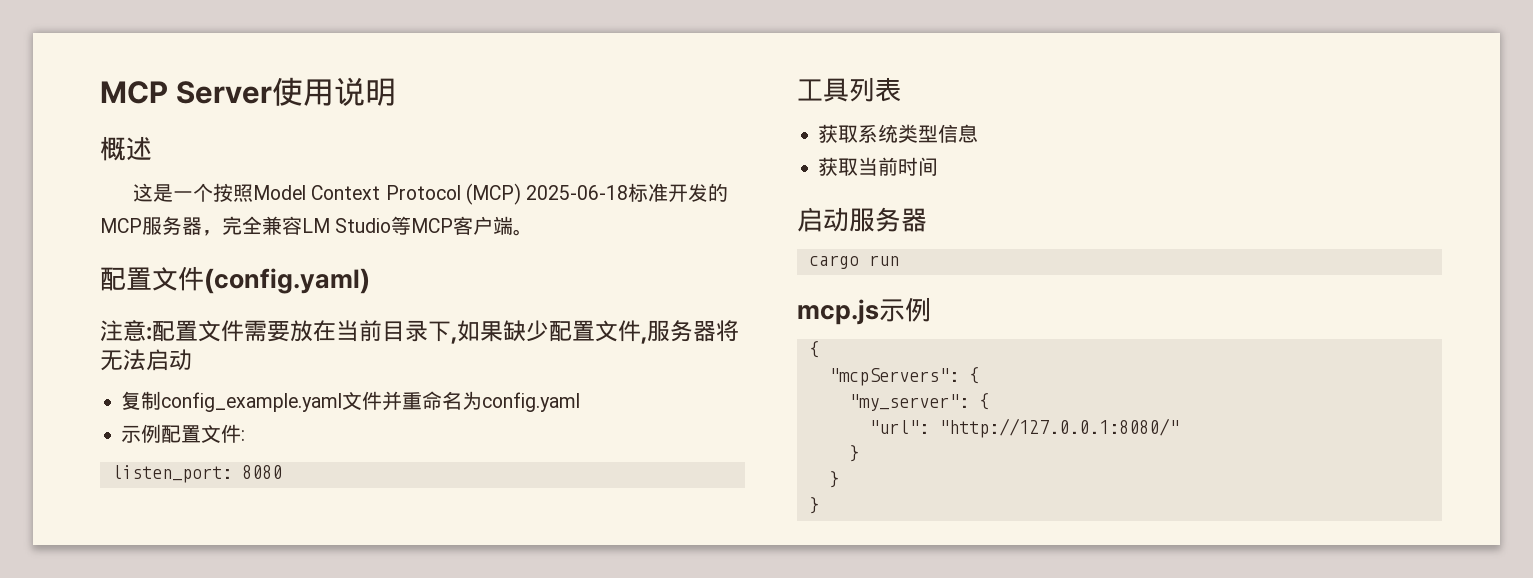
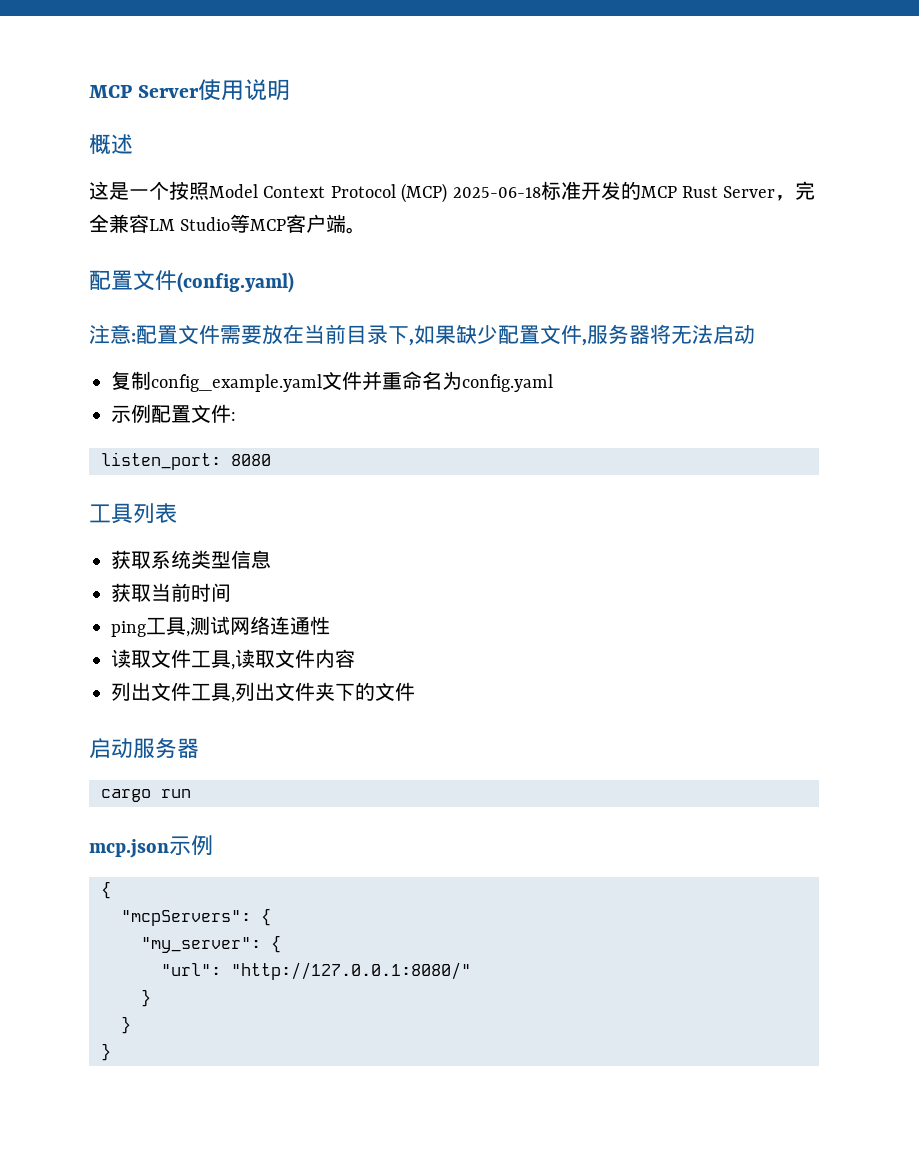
- 这是一个按照Model Context Protocol (MCP) 2025-06-18标准开发的MCP服务器，完全兼容LM Studio等MCP客户端。
+ 这是一个按照Model Context Protocol (MCP) 2025-06-18标准开发的MCP Rust Server，完全兼容LM Studio等MCP客户端。
+ ping工具,测试网络连通性
+ 读取文件工具,读取文件内容
+ 列出文件工具,列出文件夹下的文件
- mcp.js示例
+ mcp.json示例

